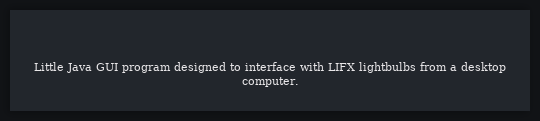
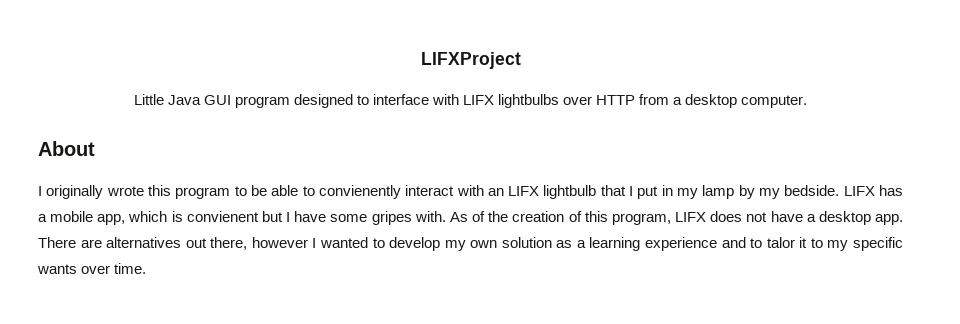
+ LIFXProject
- Little Java GUI program designed to interface with LIFX lightbulbs from a desktop computer.
+ Little Java GUI program designed to interface with LIFX lightbulbs over HTTP from a desktop computer.
+ About
+ I originally wrote this program to be able to convienently interact with an LIFX lightbulb that I put in my lamp by my bedside. LIFX has a mobile app, which is convienent but I have some gripes with. As of the creation of this program, LIFX does not have a desktop app. There are alternatives out there, however I wanted to develop my own solution as a learning experience and to talor it to my specific wants over time.

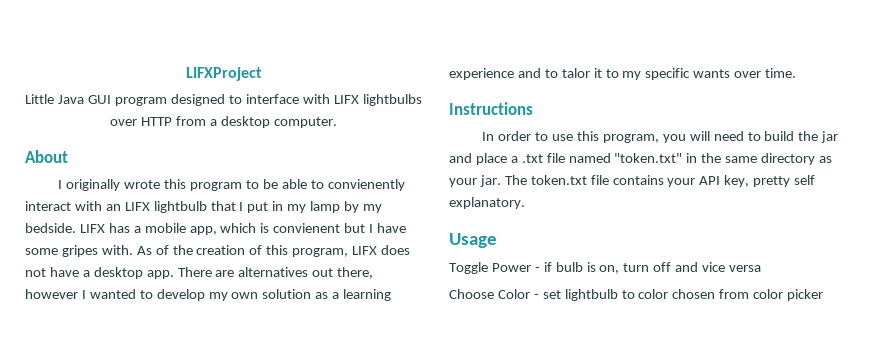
+ Instructions
+ In order to use this program, you will need to build the jar and place a .txt file named "token.txt" in the same directory as your jar. The token.txt file contains your API key, pretty self explanatory.
+ Usage
+ Toggle Power - if bulb is on, turn off and vice versa
+ Choose Color - set lightbulb to color chosen from color picker

